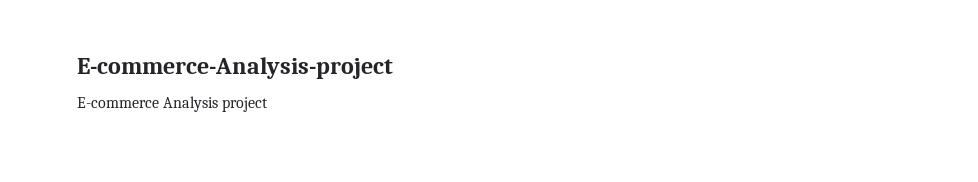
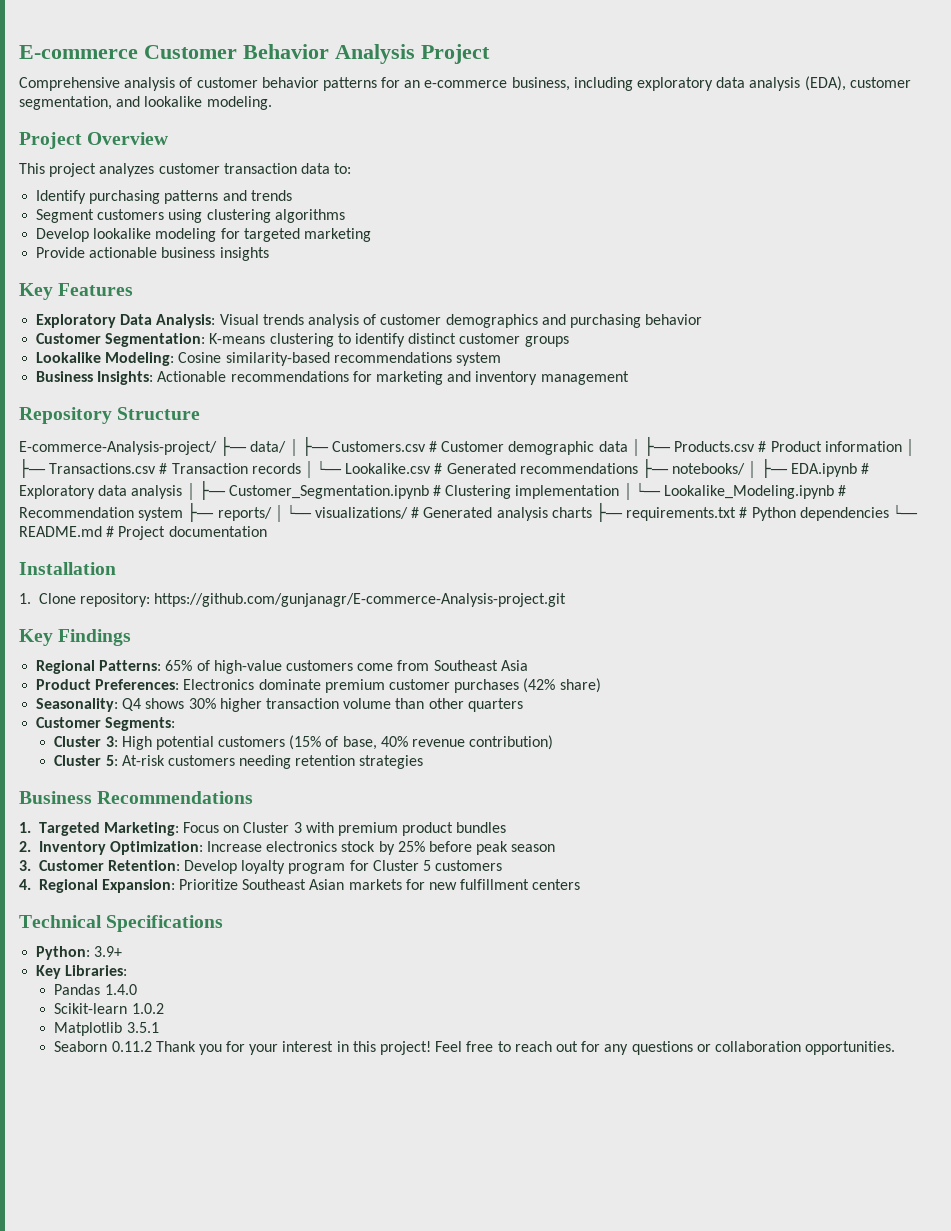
- E-commerce-Analysis-project
- E-commerce Analysis project
+ E-commerce Customer Behavior Analysis Project
+ Comprehensive analysis of customer behavior patterns for an e-commerce business, including exploratory data analysis (EDA), customer segmentation, and lookalike modeling.
+ Project Overview
+ This project analyzes customer transaction data to:
+ Identify purchasing patterns and trends
+ Segment customers using clustering algorithms
+ Develop lookalike modeling for targeted marketing
+ Provide actionable business insights
+ Key Features
+ Exploratory Data Analysis: Visual trends analysis of customer demographics and purchasing behavior
+ Customer Segmentation: K-means clustering to identify distinct customer groups
+ Lookalike Modeling: Cosine similarity-based recommendations system
+ Business Insights: Actionable recommendations for marketing and inventory management
+ Repository Structure
+ E-commerce-Analysis-project/ ├── data/ │ ├── Customers.csv # Customer demographic data │ ├── Products.csv # Product information │ ├── Transactions.csv # Transaction records │ └── Lookalike.csv # Generated recommendations ├── notebooks/ │ ├── EDA.ipynb # Exploratory data analysis │ ├── Customer_Segmentation.ipynb # Clustering implementation │ └── Lookalike_Modeling.ipynb # Recommendation system ├── reports/ │ └── visualizations/ # Generated analysis charts ├── requirements.txt # Python dependencies └── README.md # Project documentation
+ Installation
+ 1. Clone repository: https://github.com/gunjanagr/E-commerce-Analysis-project.git
+ Key Findings
+ Regional Patterns: 65% of high-value customers come from Southeast Asia
+ Product Preferences: Electronics dominate premium customer purchases (42% share)
+ Seasonality: Q4 shows 30% higher transaction volume than other quarters
+ Customer Segments:
+ Cluster 3: High potential customers (15% of base, 40% revenue contribution)
+ Cluster 5: At-risk customers needing retention strategies
+ Business Recommendations
+ 1. Targeted Marketing: Focus on Cluster 3 with premium product bundles
+ 2. Inventory Optimization: Increase electronics stock by 25% before peak season
+ 3. Customer Retention: Develop loyalty program for Cluster 5 customers
+ 4. Regional Expansion: Prioritize Southeast Asian markets for new fulfillment centers
+ Technical Specifications
+ Python: 3.9+
+ Key Libraries:
+ Pandas 1.4.0
+ Scikit-learn 1.0.2
+ Matplotlib 3.5.1
+ Seaborn 0.11.2 Thank you for your interest in this project! Feel free to reach out for any questions or collaboration opportunities.

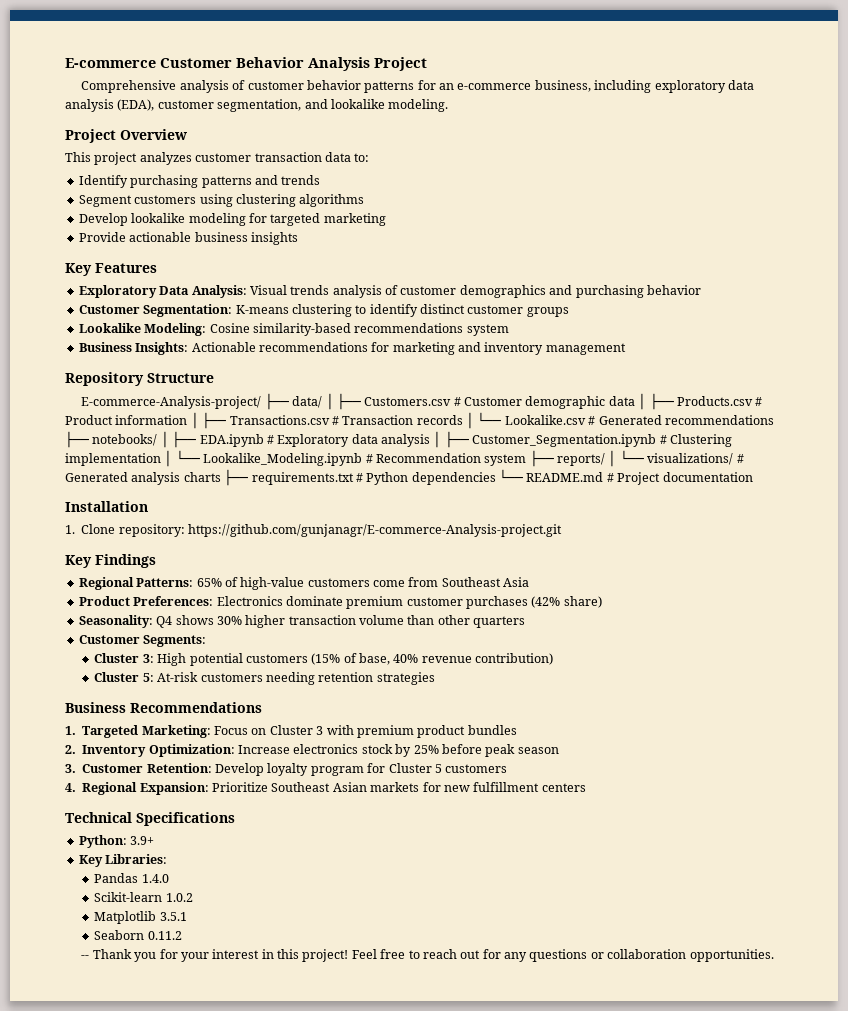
- Seaborn 0.11.2 Thank you for your interest in this project!
+ Seaborn 0.11.2
+ -- Thank you for your interest in this project!

